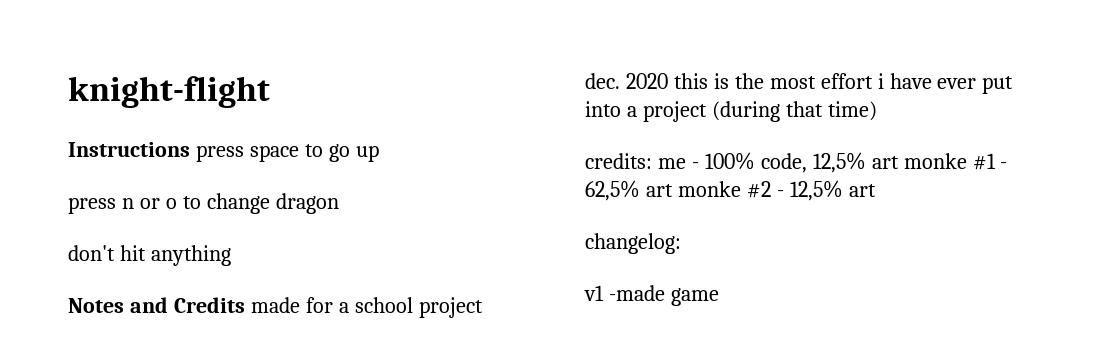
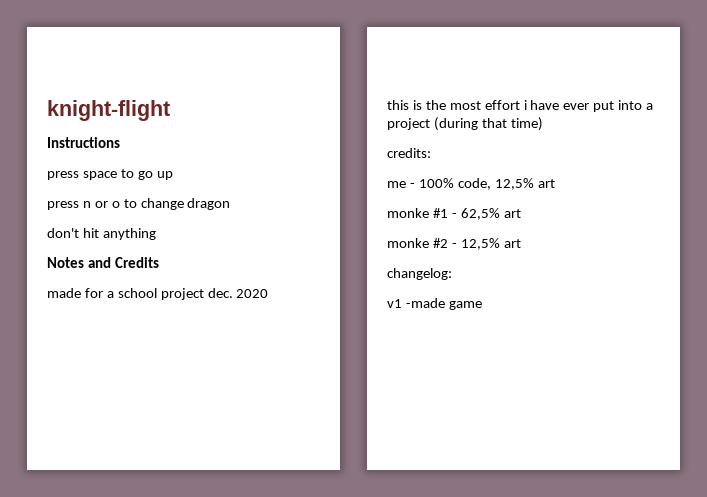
- Instructions press space to go up
+ Instructions
+ press space to go up
- Notes and Credits made for a school project dec.
+ Notes and Credits
+ made for a school project dec.
- 2020 this is the most effort i have ever put into a project (during that time)
+ 2020
+ this is the most effort i have ever put into a project (during that time)
- credits: me - 100% code, 12,5% art monke #1 - 62,5% art monke #2 - 12,5% art
+ credits:
+ me - 100% code, 12,5% art
+ monke #1 - 62,5% art
+ monke #2 - 12,5% art

